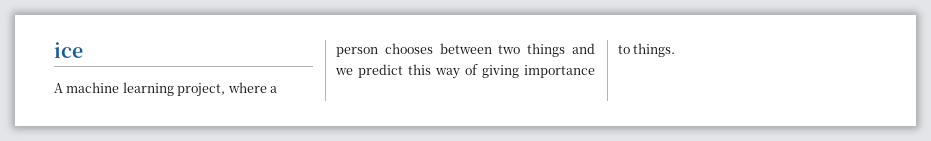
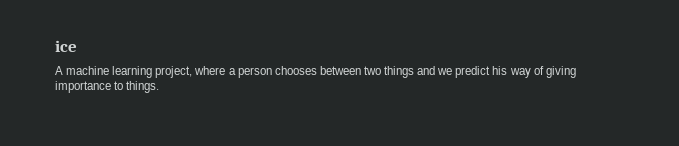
- A machine learning project, where a person chooses between two things and we predict this way of giving importance to things.
+ A machine learning project, where a person chooses between two things and we predict his way of giving importance to things.

